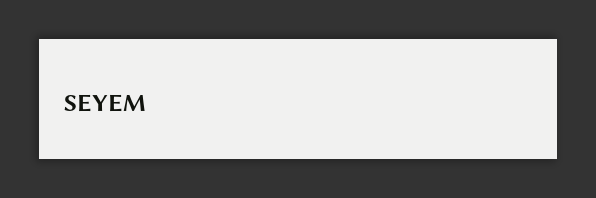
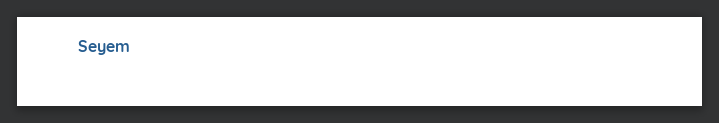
- SEYEM
+ Seyem

